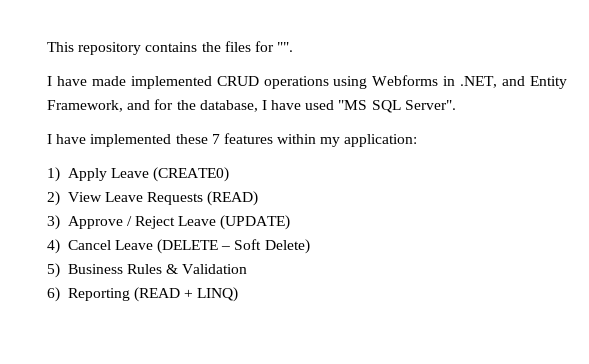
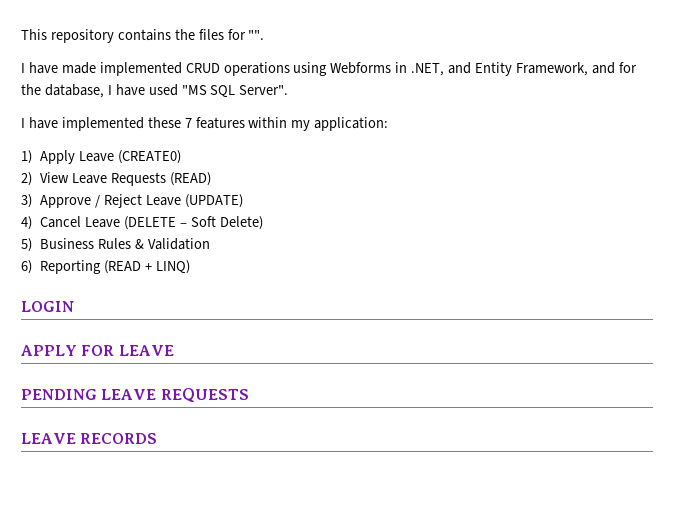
+ LOGIN
+ APPLY FOR LEAVE
+ PENDING LEAVE REQUESTS
+ LEAVE RECORDS

